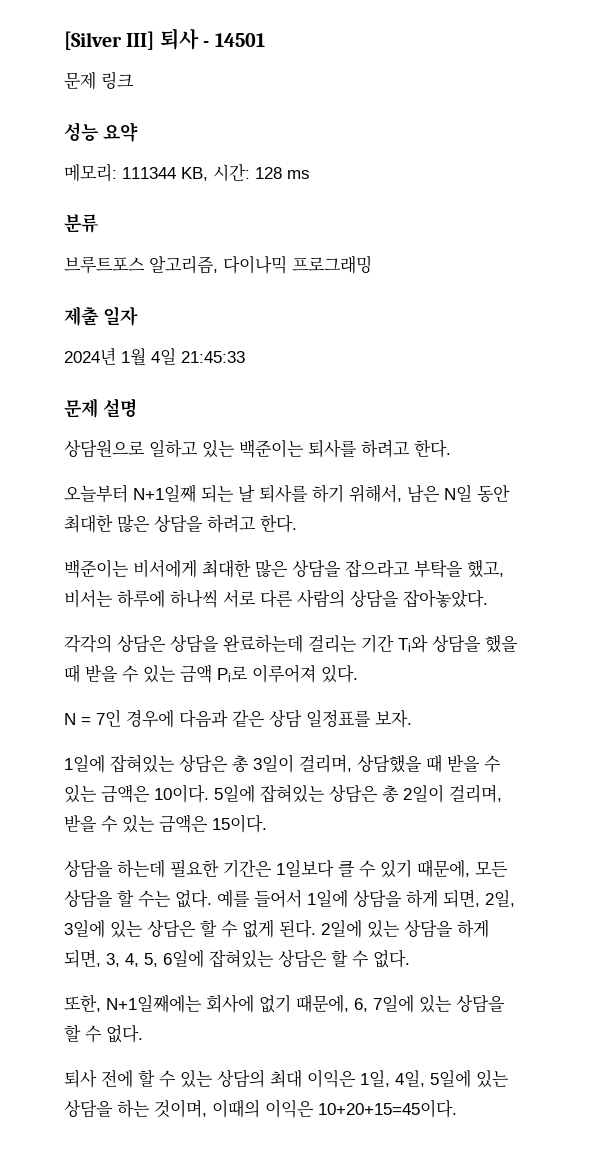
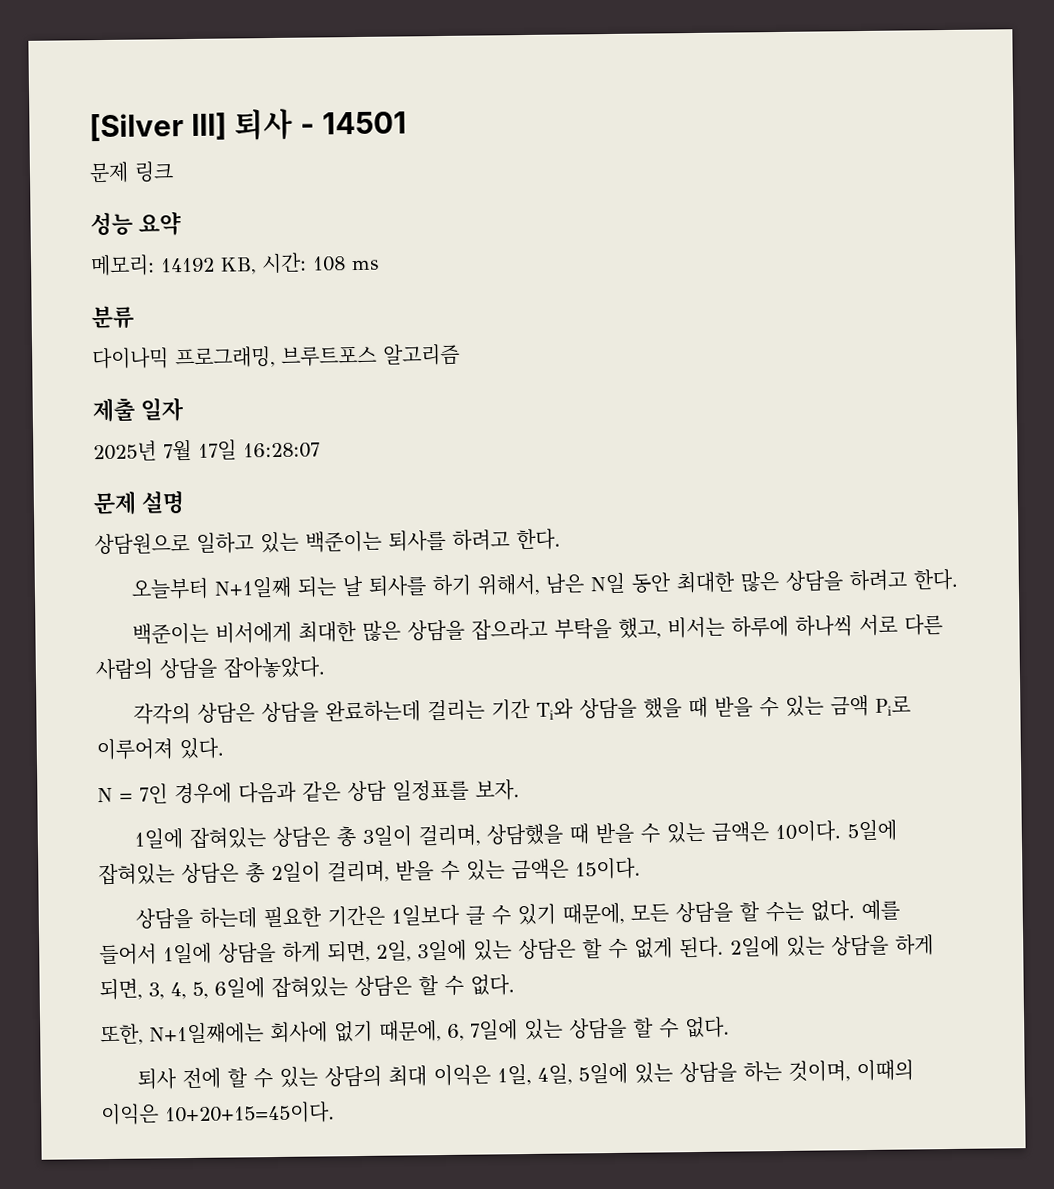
- 메모리: 111344 KB, 시간: 128 ms
+ 메모리: 14192 KB, 시간: 108 ms
- 브루트포스 알고리즘, 다이나믹 프로그래밍
+ 다이나믹 프로그래밍, 브루트포스 알고리즘
  제출 일자
- 2024년 1월 4일 21:45:33
+ 2025년 7월 17일 16:28:07

